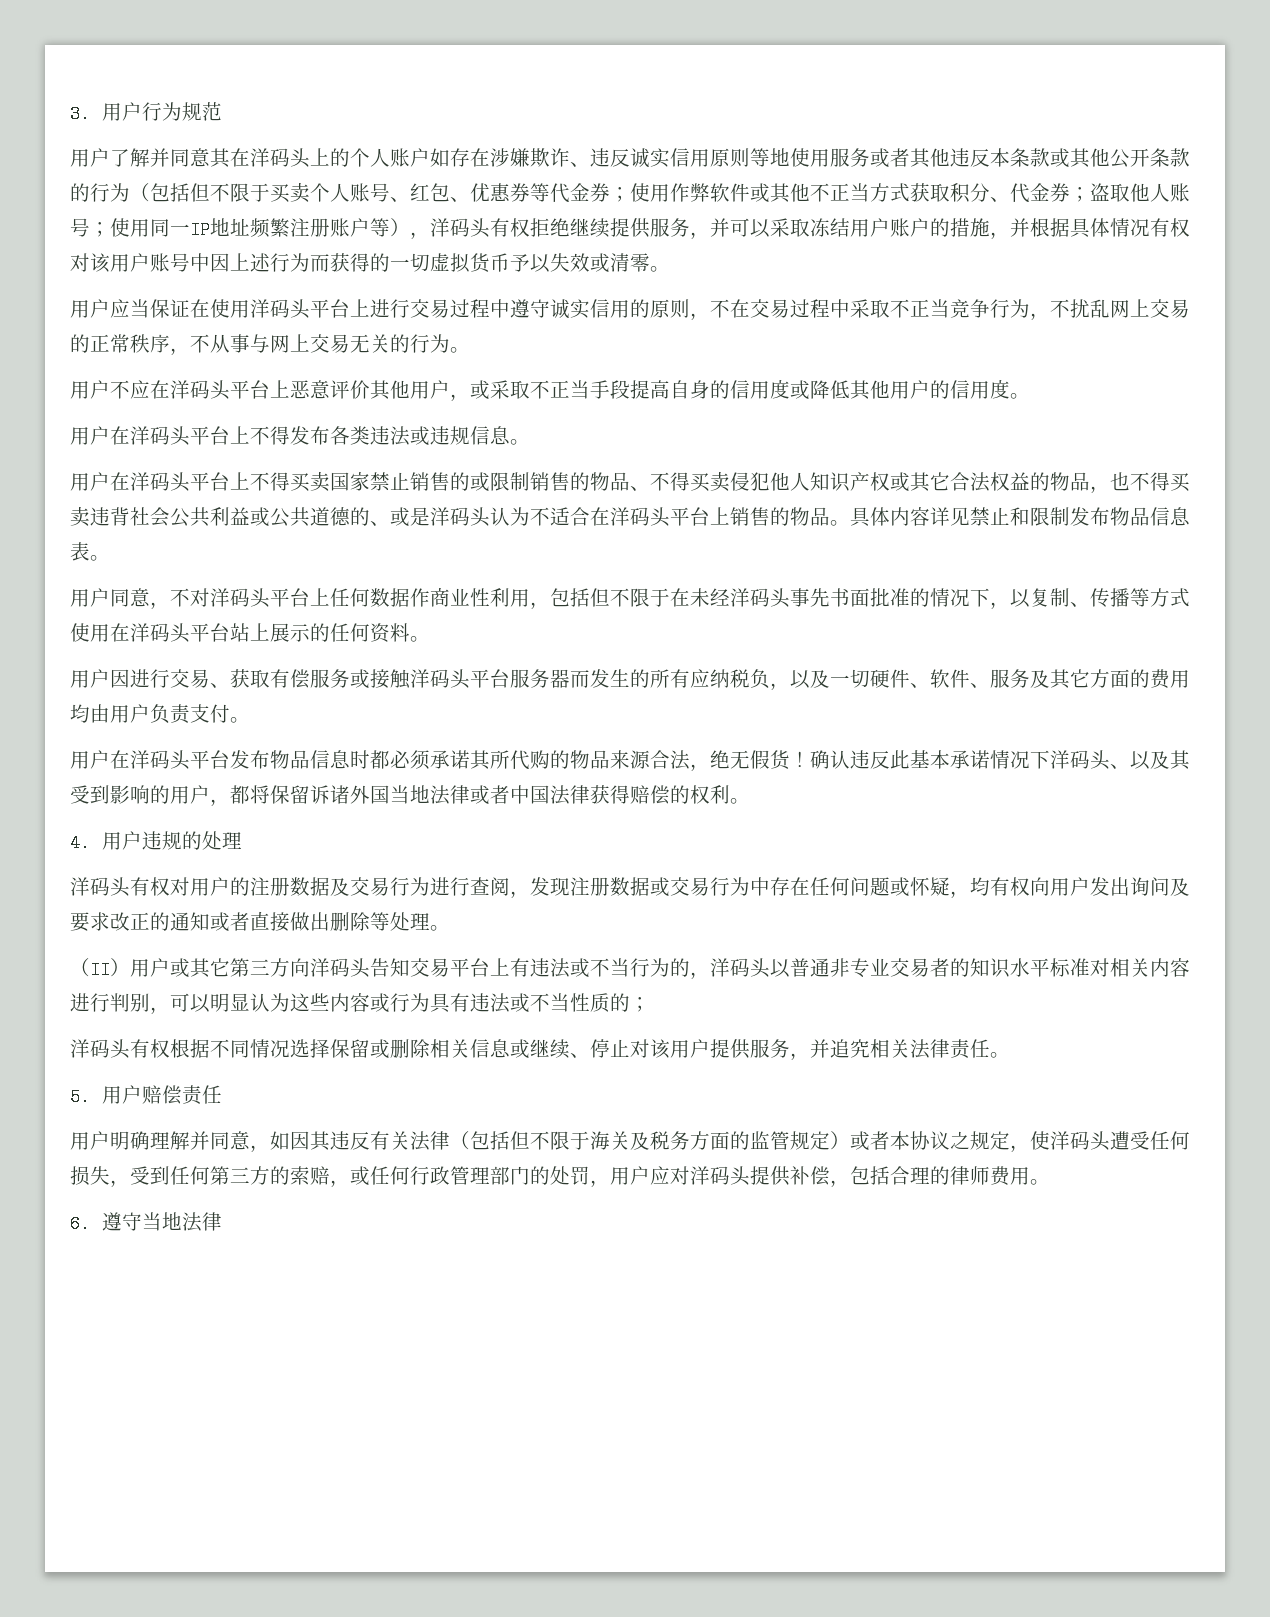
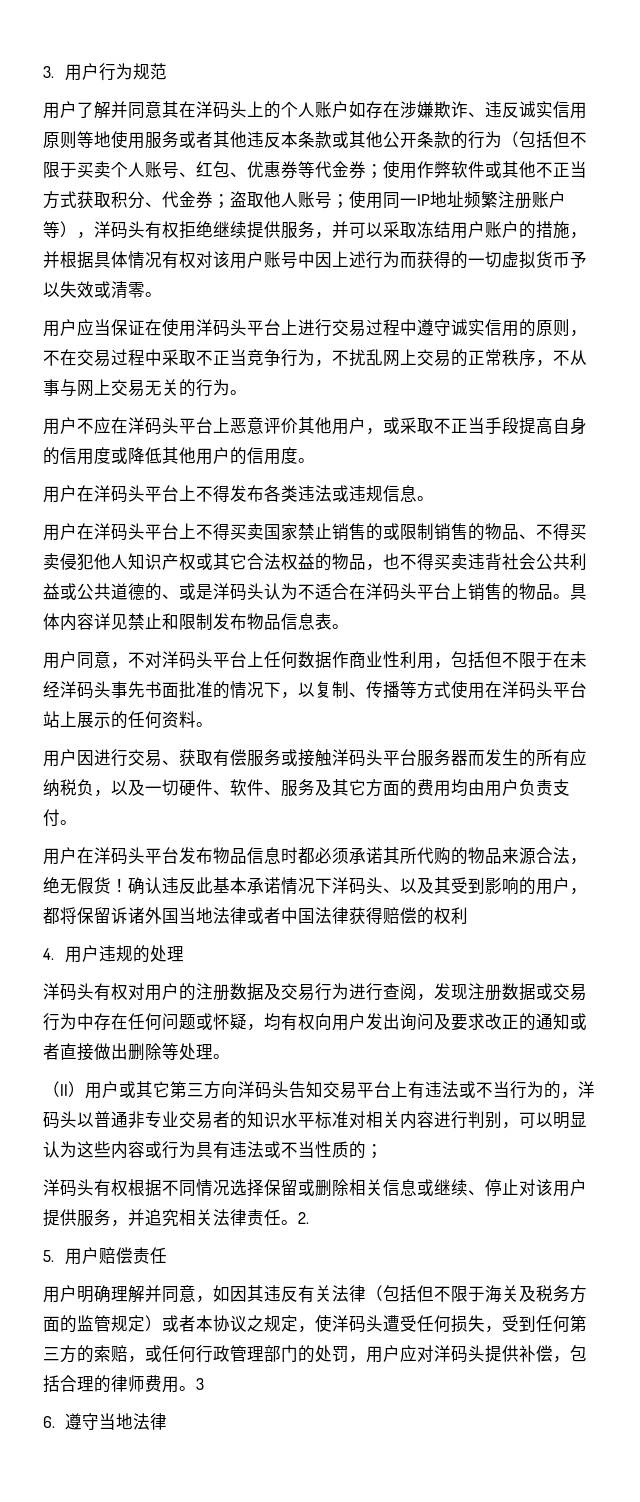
- 确认违反此基本承诺情况下洋码头、以及其受到影响的用户，都将保留诉诸外国当地法律或者中国法律获得赔偿的权利。
+ 确认违反此基本承诺情况下洋码头、以及其受到影响的用户，都将保留诉诸外国当地法律或者中国法律获得赔偿的权利
+ 2.
+ 3

